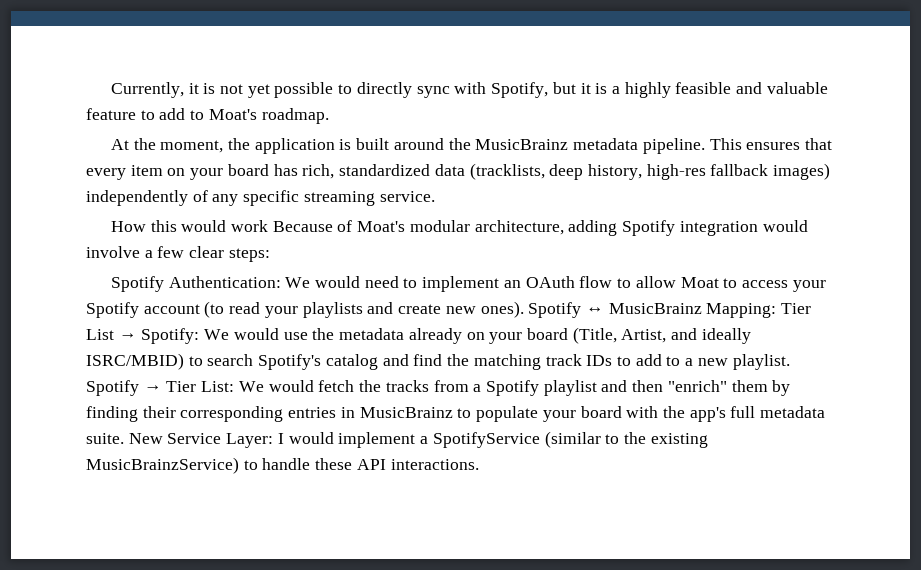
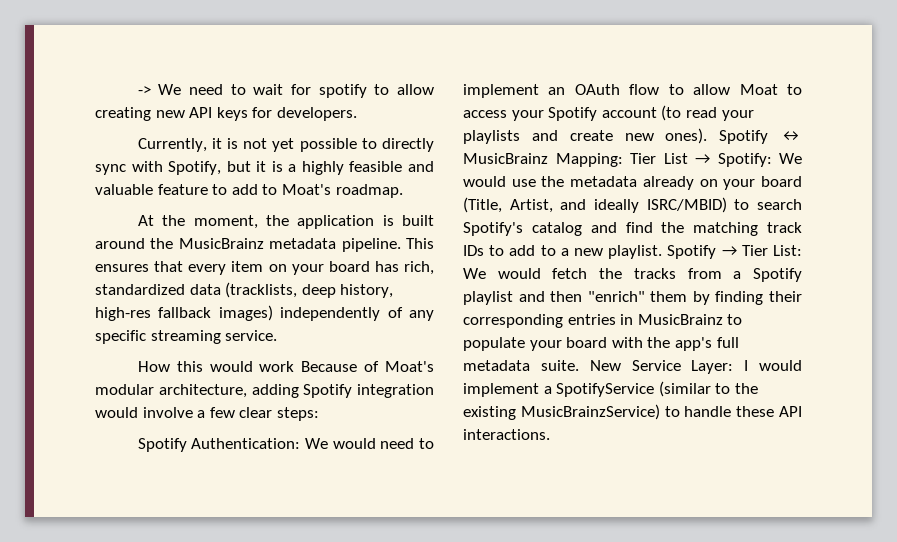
+ -> We need to wait for spotify to allow creating new API keys for developers.

